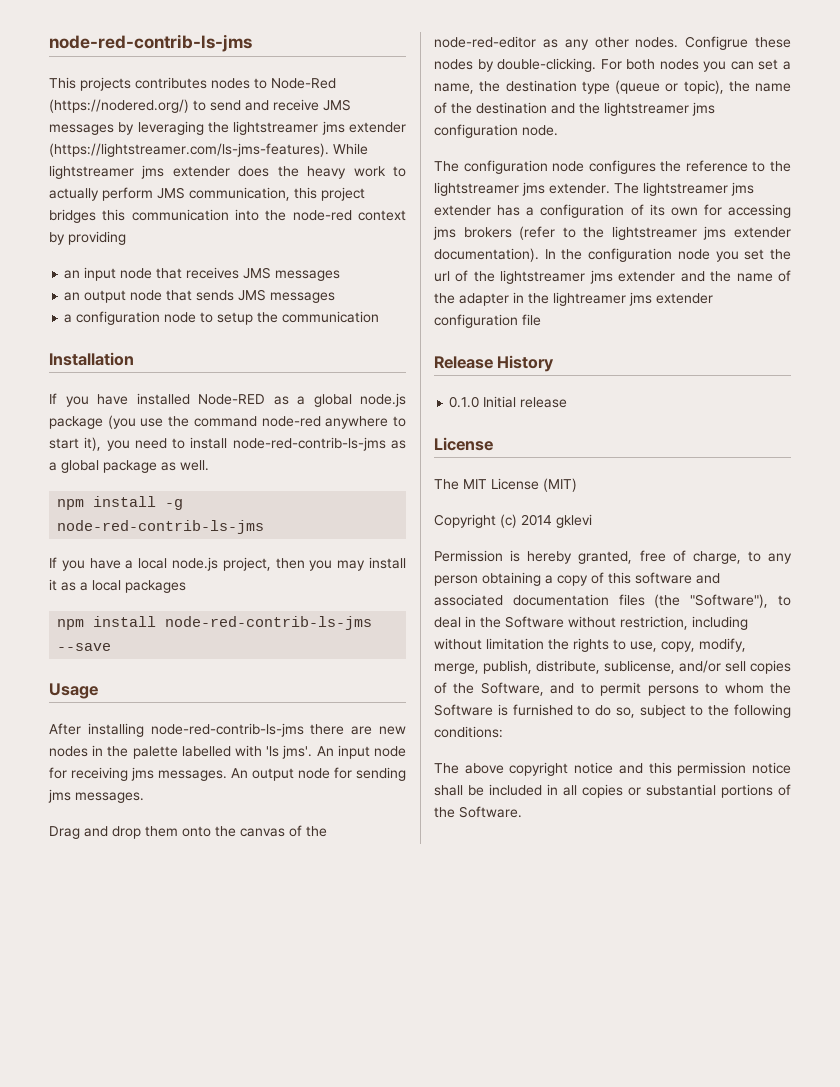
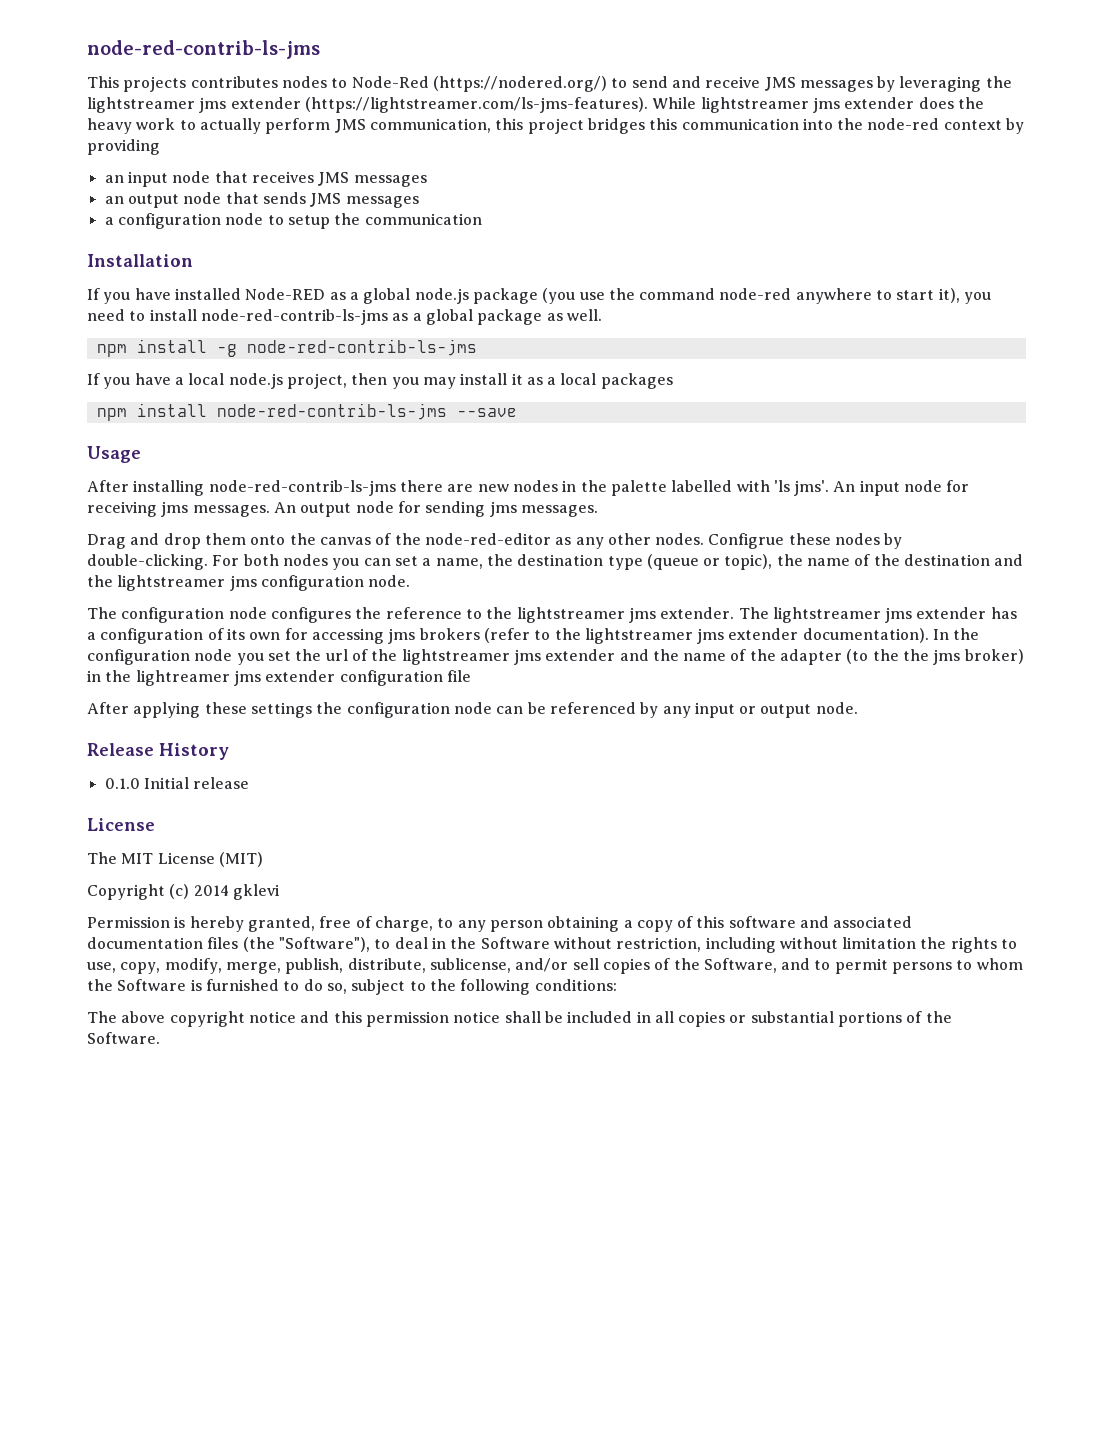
- In the configuration node you set the url of the lightstreamer jms extender and the name of the adapter in the lightreamer jms extender configuration file
+ In the configuration node you set the url of the lightstreamer jms extender and the name of the adapter (to the the jms broker) in the lightreamer jms extender configuration file
+ After applying these settings the configuration node can be referenced by any input or output node.

